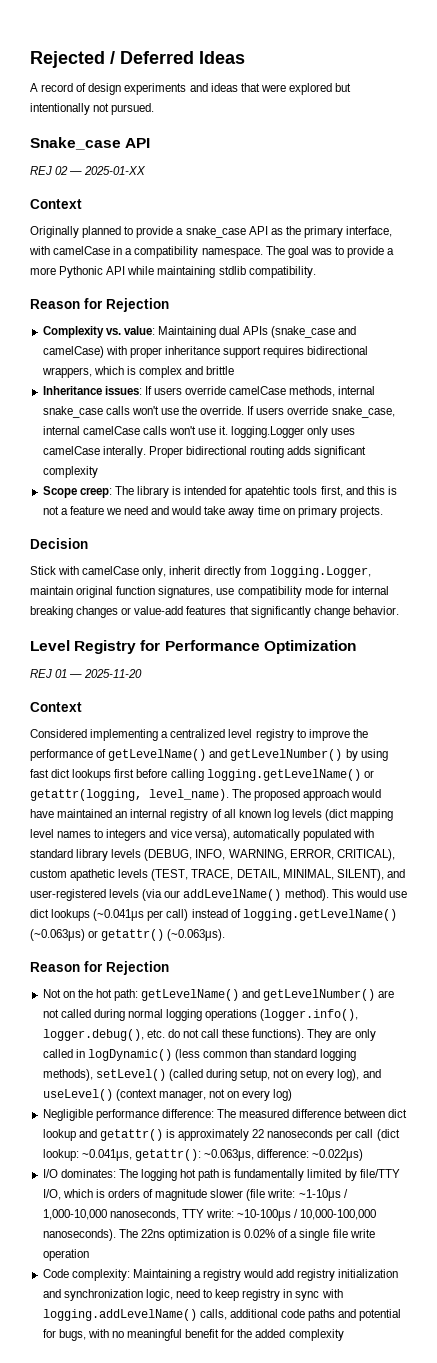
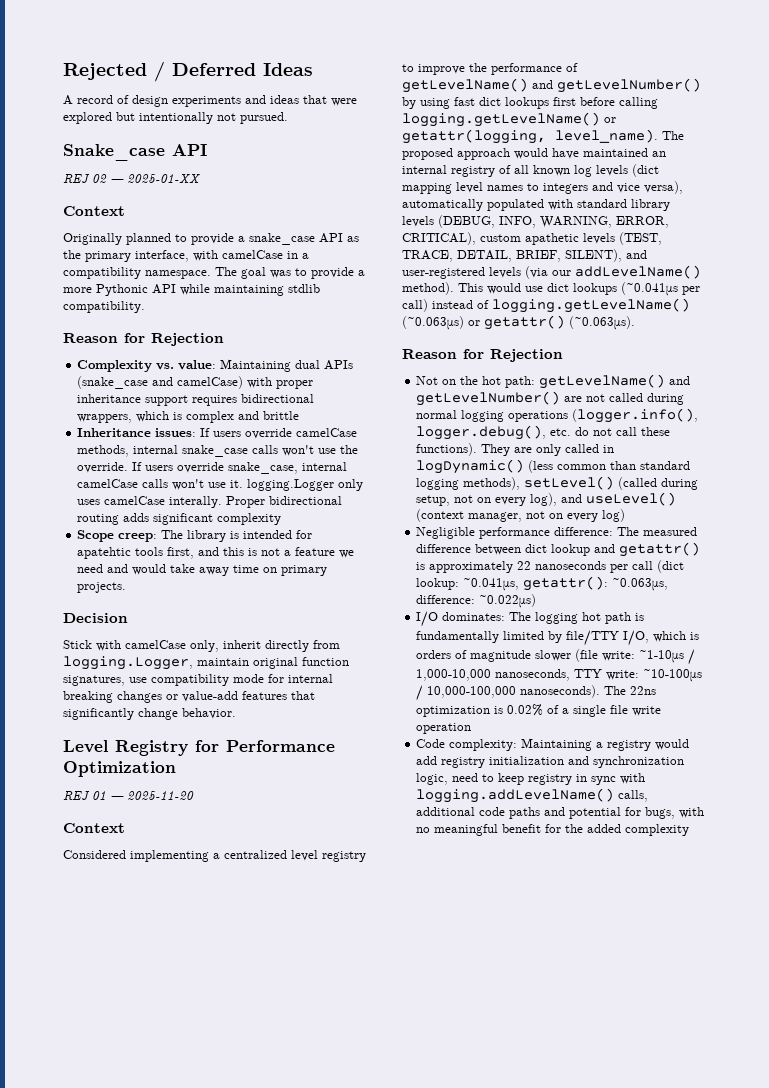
- The proposed approach would have maintained an internal registry of all known log levels (dict mapping level names to integers and vice versa), automatically populated with standard library levels (DEBUG, INFO, WARNING, ERROR, CRITICAL), custom apathetic levels (TEST, TRACE, DETAIL, MINIMAL, SILENT), and user-registered levels (via our addLevelName() method).
+ The proposed approach would have maintained an internal registry of all known log levels (dict mapping level names to integers and vice versa), automatically populated with standard library levels (DEBUG, INFO, WARNING, ERROR, CRITICAL), custom apathetic levels (TEST, TRACE, DETAIL, BRIEF, SILENT), and user-registered levels (via our addLevelName() method).

